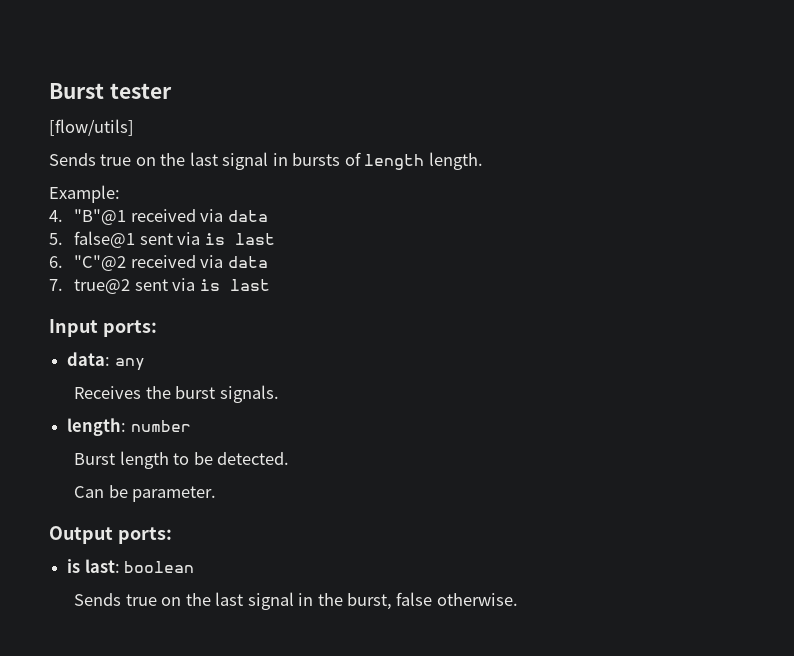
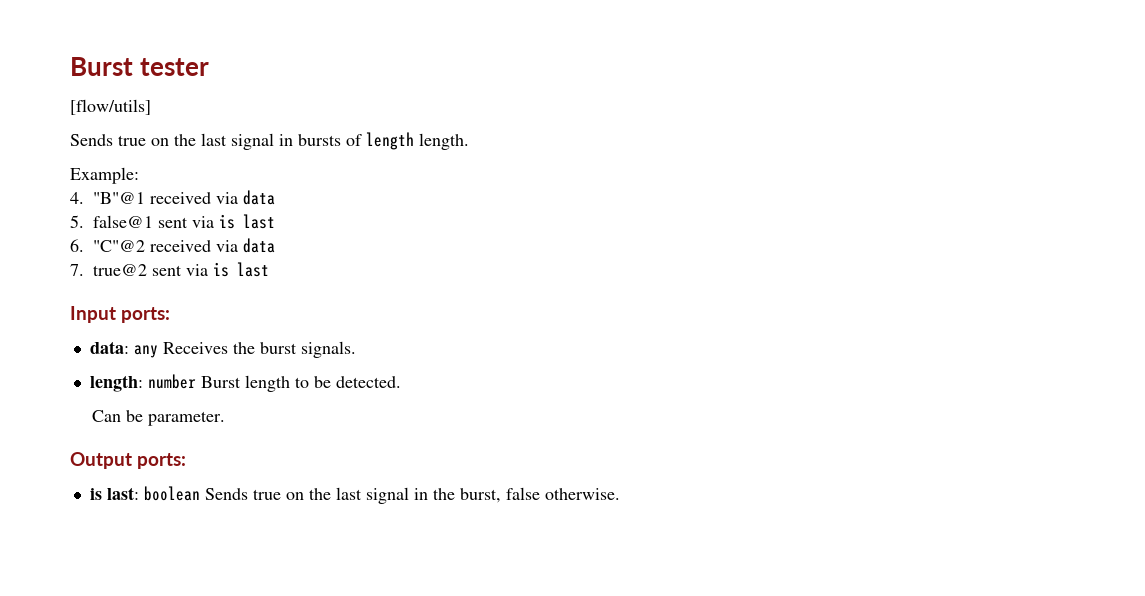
- data: any
- Receives the burst signals.
+ data: any Receives the burst signals.
- length: number
- Burst length to be detected.
+ length: number Burst length to be detected.
- is last: boolean
- Sends true on the last signal in the burst, false otherwise.
+ is last: boolean Sends true on the last signal in the burst, false otherwise.

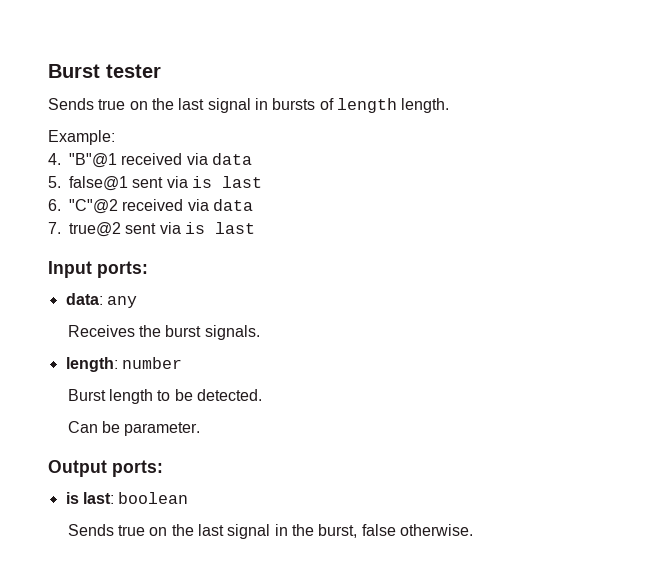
- [flow/utils]
- data: any Receives the burst signals.
+ data: any
+ Receives the burst signals.
- length: number Burst length to be detected.
+ length: number
+ Burst length to be detected.
- is last: boolean Sends true on the last signal in the burst, false otherwise.
+ is last: boolean
+ Sends true on the last signal in the burst, false otherwise.

